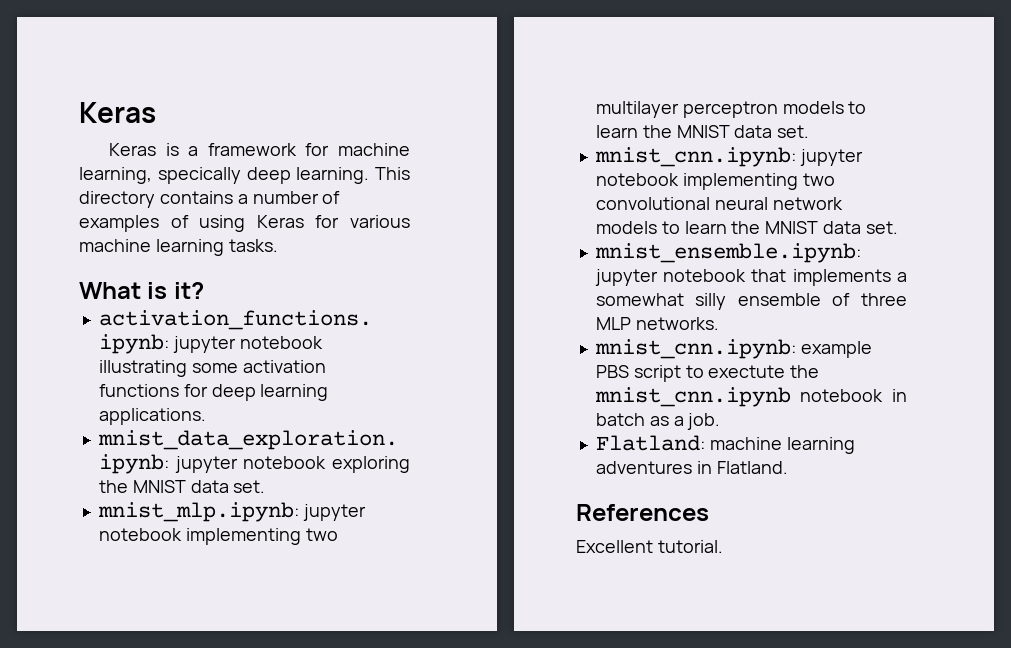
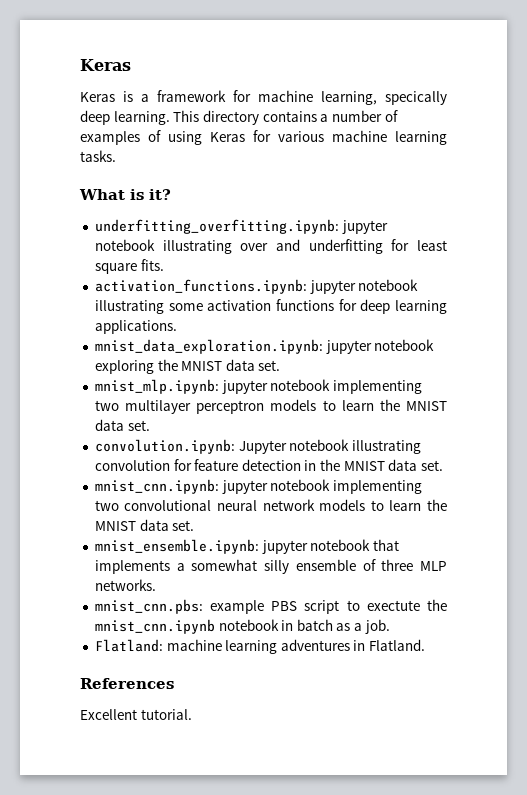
+ underfitting_overfitting.ipynb: jupyter notebook illustrating over and underfitting for least square fits.
+ convolution.ipynb: Jupyter notebook illustrating convolution for feature detection in the MNIST data set.
- mnist_cnn.ipynb: example PBS script to exectute the mnist_cnn.ipynb notebook in batch as a job.
+ mnist_cnn.pbs: example PBS script to exectute the mnist_cnn.ipynb notebook in batch as a job.

